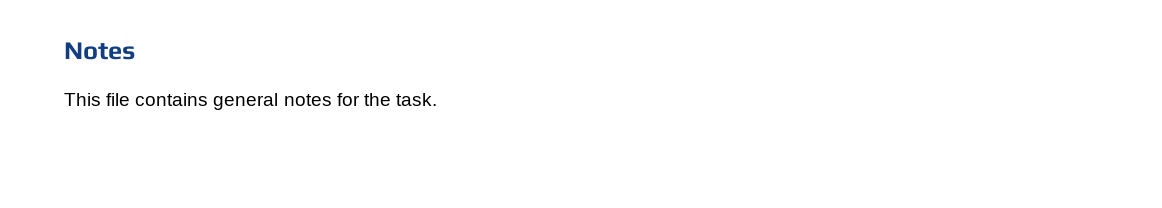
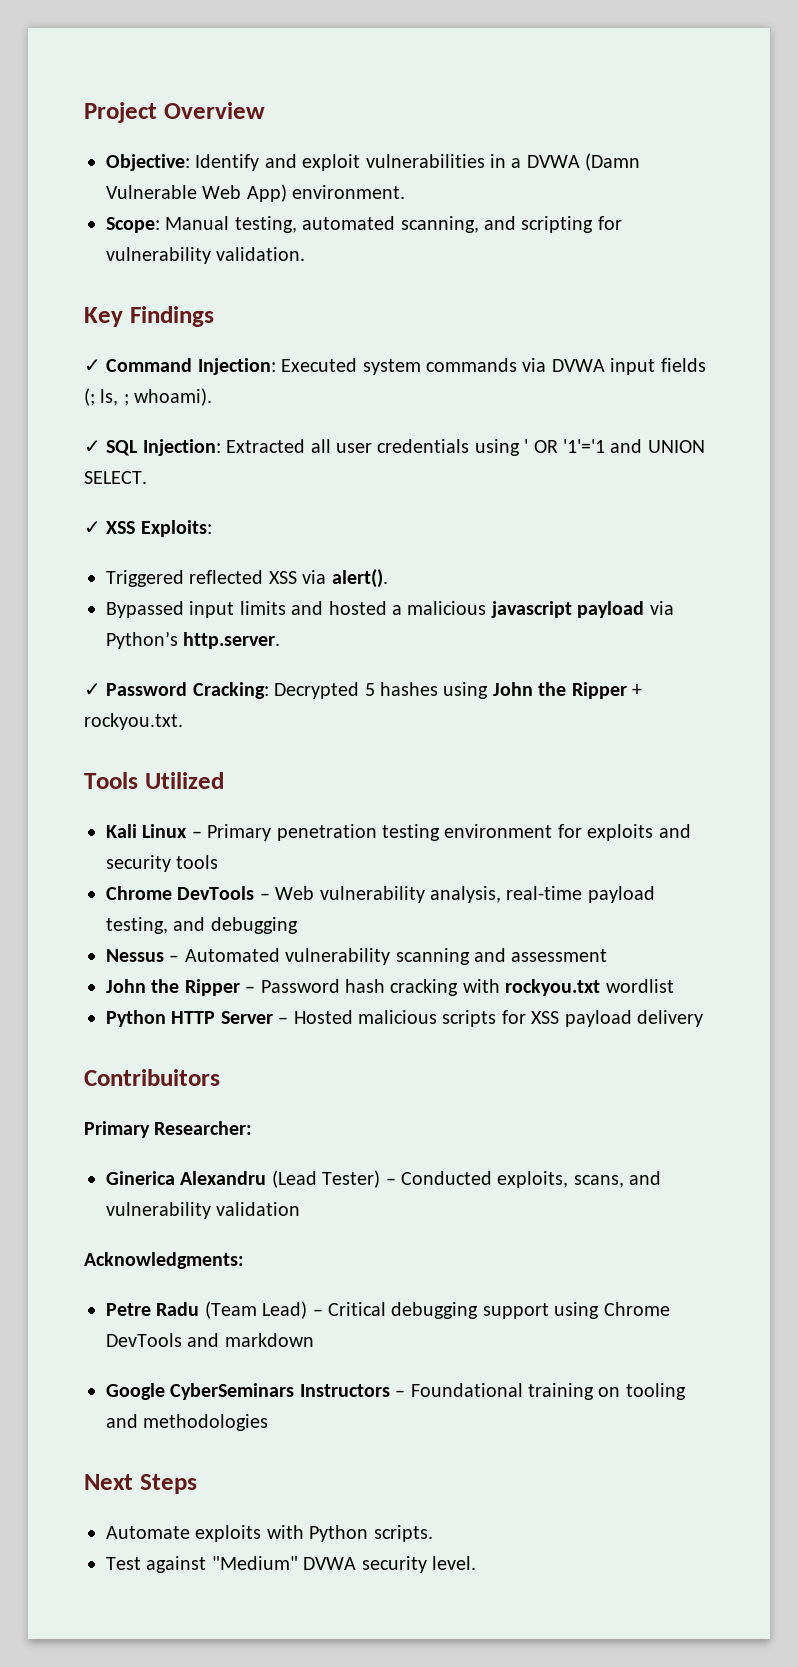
- Notes
- This file contains general notes for the task.
+ Project Overview
+ Objective: Identify and exploit vulnerabilities in a DVWA (Damn Vulnerable Web App) environment.
+ Scope: Manual testing, automated scanning, and scripting for vulnerability validation.
+ Key Findings
+ ✓ Command Injection: Executed system commands via DVWA input fields (; ls, ; whoami).
+ ✓ SQL Injection: Extracted all user credentials using ' OR '1'='1 and UNION SELECT.
+ ✓ XSS Exploits:
+ Triggered reflected XSS via alert().
+ Bypassed input limits and hosted a malicious javascript payload via Python’s http.server.
+ ✓ Password Cracking: Decrypted 5 hashes using John the Ripper + rockyou.txt.
+ Tools Utilized
+ Kali Linux – Primary penetration testing environment for exploits and security tools
+ Chrome DevTools – Web vulnerability analysis, real-time payload testing, and debugging
+ Nessus – Automated vulnerability scanning and assessment
+ John the Ripper – Password hash cracking with rockyou.txt wordlist
+ Python HTTP Server – Hosted malicious scripts for XSS payload delivery
+ Contribuitors
+ Primary Researcher:
+ Ginerica Alexandru (Lead Tester) – Conducted exploits, scans, and vulnerability validation
+ Acknowledgments:
+ Petre Radu (Team Lead) – Critical debugging support using Chrome DevTools and markdown
+ Google CyberSeminars Instructors – Foundational training on tooling and methodologies
+ Next Steps
+ Automate exploits with Python scripts.
+ Test against "Medium" DVWA security level.

